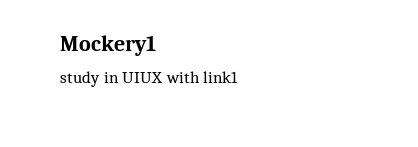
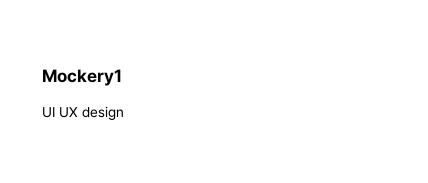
- study in UIUX with link1
+ UI UX design

